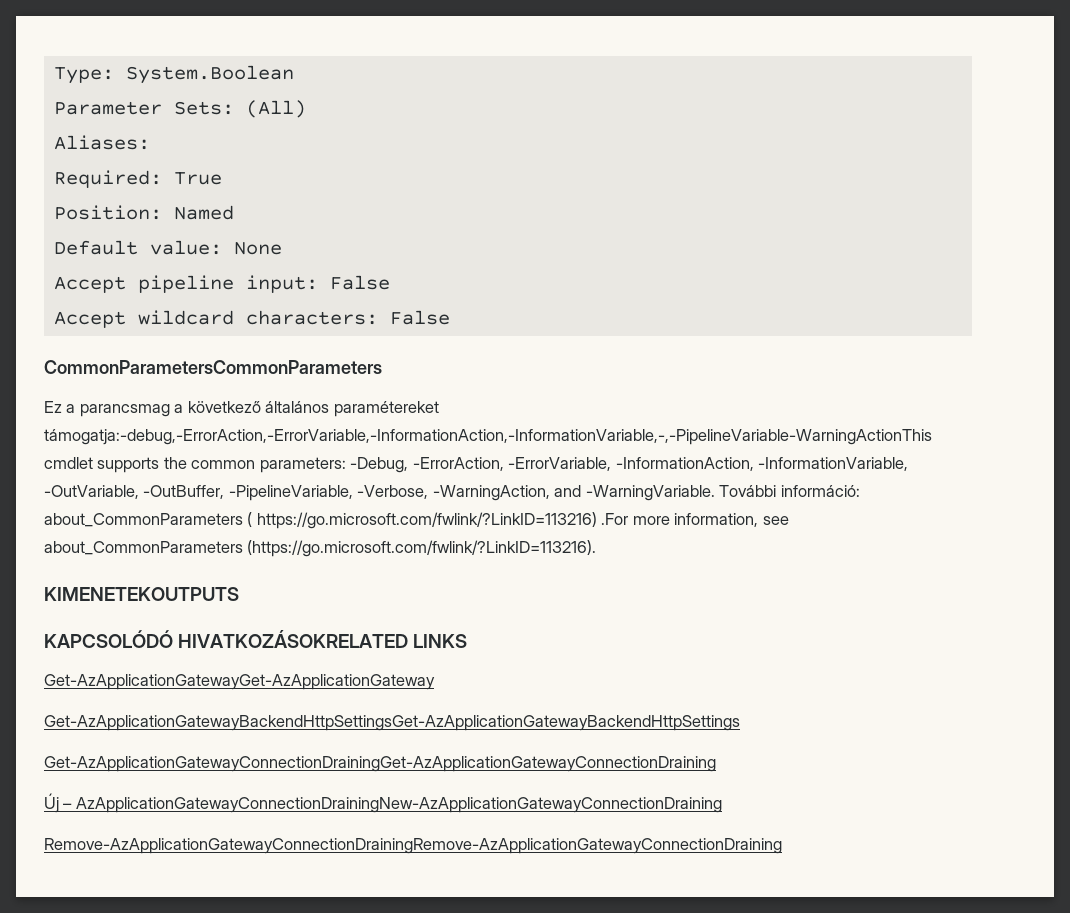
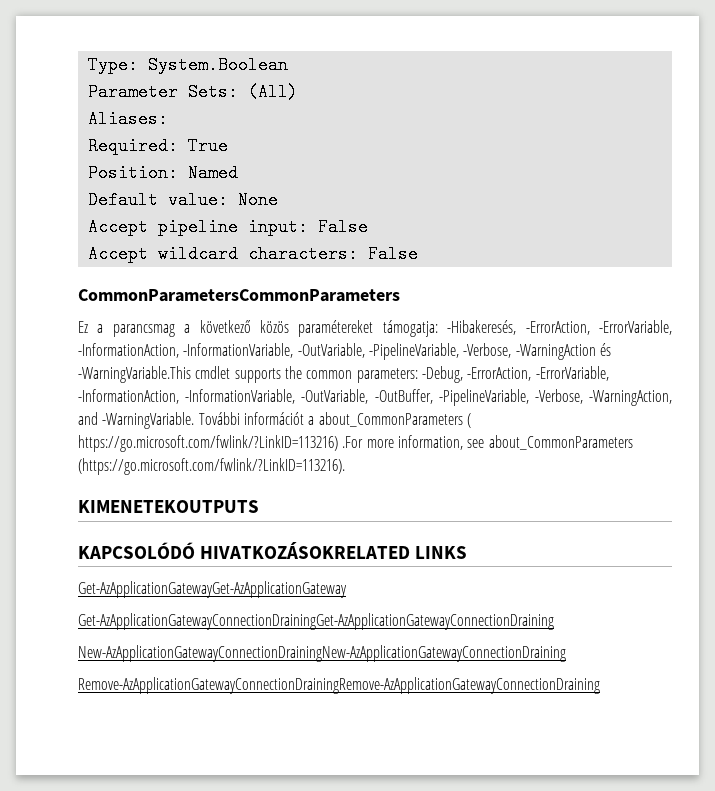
- Ez a parancsmag a következő általános paramétereket támogatja:-debug,-ErrorAction,-ErrorVariable,-InformationAction,-InformationVariable,-,-PipelineVariable-WarningActionThis cmdlet supports the common parameters: -Debug, -ErrorAction, -ErrorVariable, -InformationAction, -InformationVariable, -OutVariable, -OutBuffer, -PipelineVariable, -Verbose, -WarningAction, and -WarningVariable.
+ Ez a parancsmag a következő közös paramétereket támogatja: -Hibakeresés, -ErrorAction, -ErrorVariable, -InformationAction, -InformationVariable, -OutVariable, -PipelineVariable, -Verbose, -WarningAction és -WarningVariable.This cmdlet supports the common parameters: -Debug, -ErrorAction, -ErrorVariable, -InformationAction, -InformationVariable, -OutVariable, -OutBuffer, -PipelineVariable, -Verbose, -WarningAction, and -WarningVariable.
- További információ: about_CommonParameters ( https://go.microsoft.com/fwlink/?LinkID=113216) .For more information, see about_CommonParameters (https://go.microsoft.com/fwlink/?LinkID=113216).
+ További információt a about_CommonParameters ( https://go.microsoft.com/fwlink/?LinkID=113216) .For more information, see about_CommonParameters (https://go.microsoft.com/fwlink/?LinkID=113216).
- Get-AzApplicationGatewayBackendHttpSettingsGet-AzApplicationGatewayBackendHttpSettings
- Új – AzApplicationGatewayConnectionDrainingNew-AzApplicationGatewayConnectionDraining
+ New-AzApplicationGatewayConnectionDrainingNew-AzApplicationGatewayConnectionDraining

